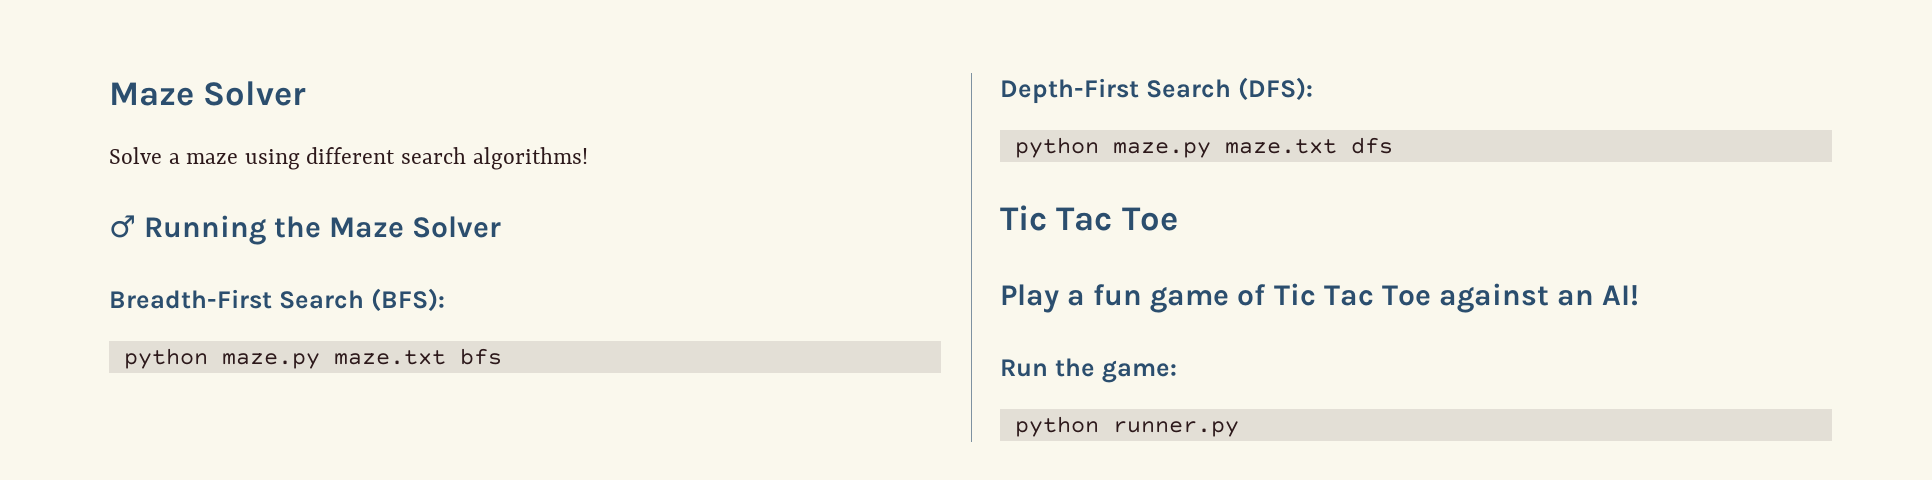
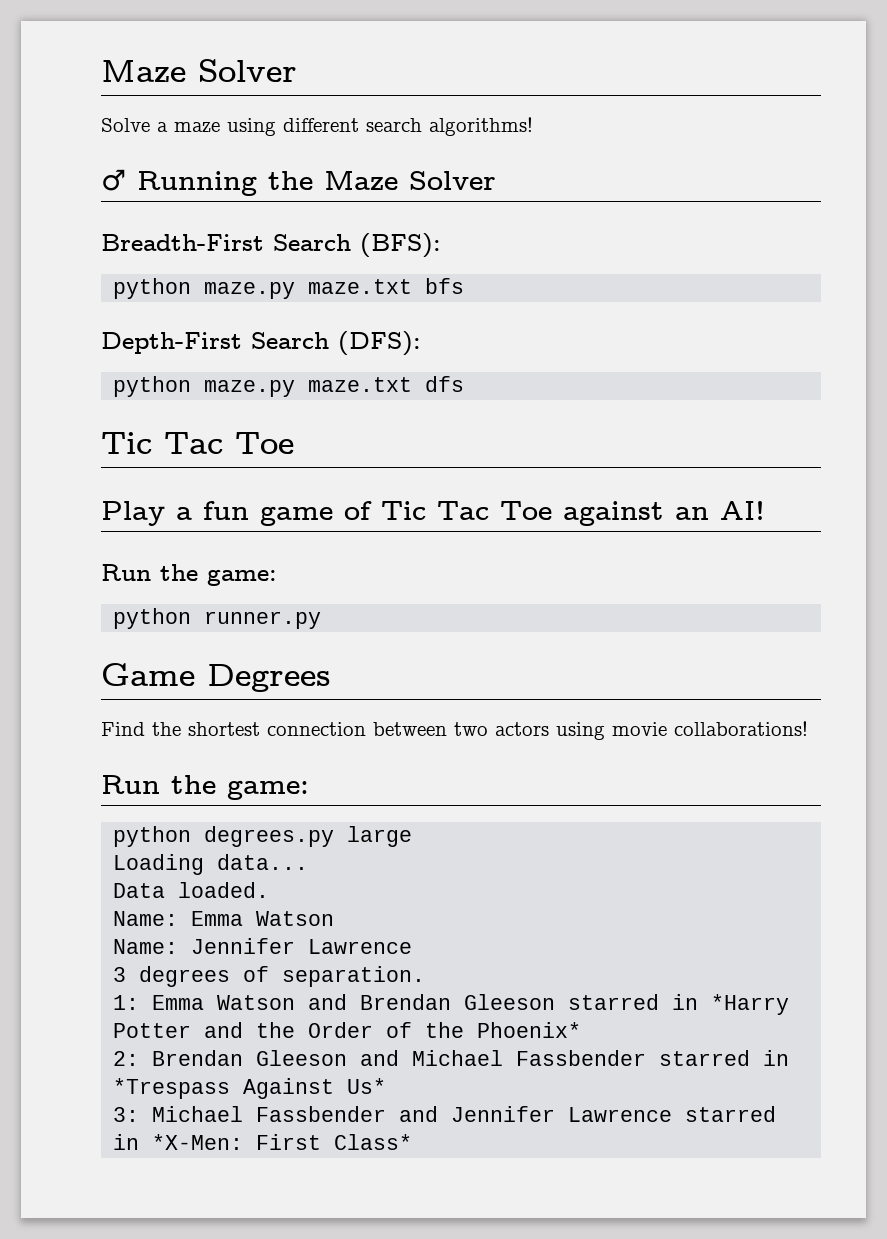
+ Game Degrees
+ Find the shortest connection between two actors using movie collaborations!
+ Run the game:
+ python degrees.py large
+ Loading data...
+ Data loaded.
+ Name: Emma Watson
+ Name: Jennifer Lawrence
+ 3 degrees of separation.
+ 1: Emma Watson and Brendan Gleeson starred in *Harry Potter and the Order of the Phoenix*
+ 2: Brendan Gleeson and Michael Fassbender starred in *Trespass Against Us*
+ 3: Michael Fassbender and Jennifer Lawrence starred in *X-Men: First Class*

